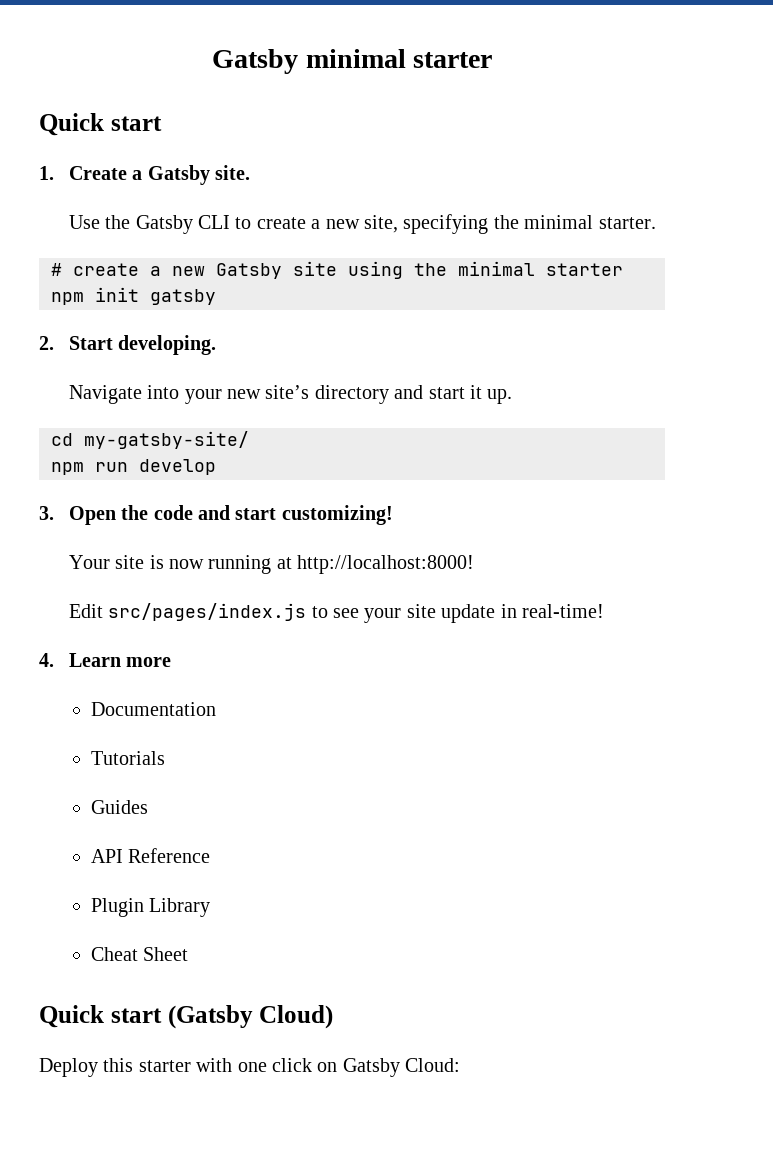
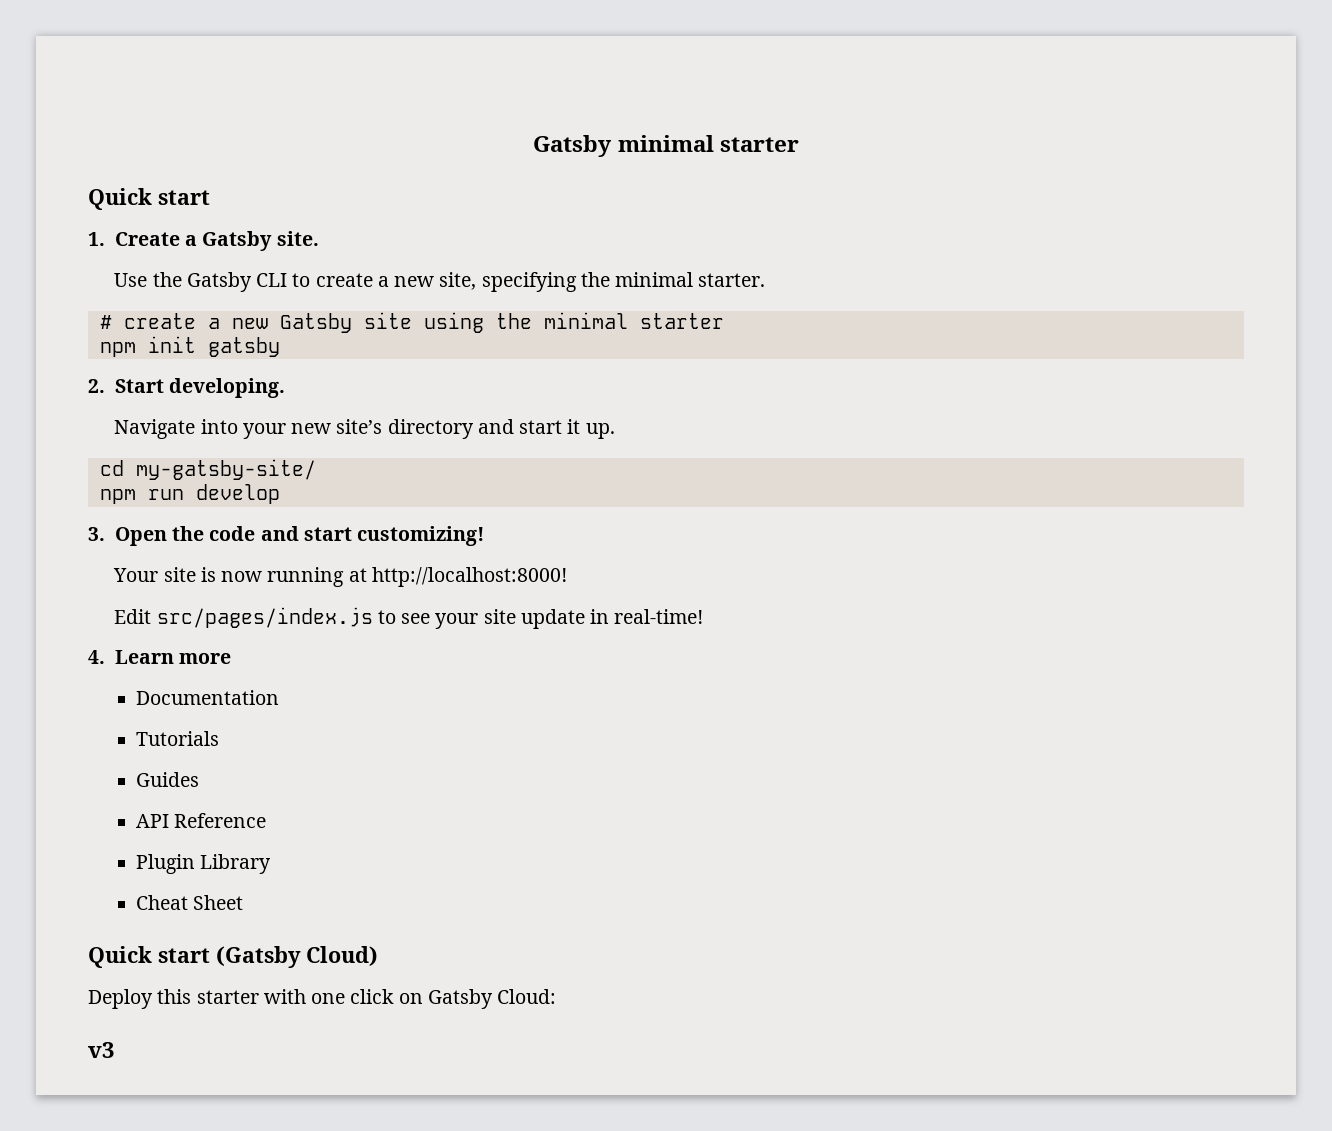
+ v3

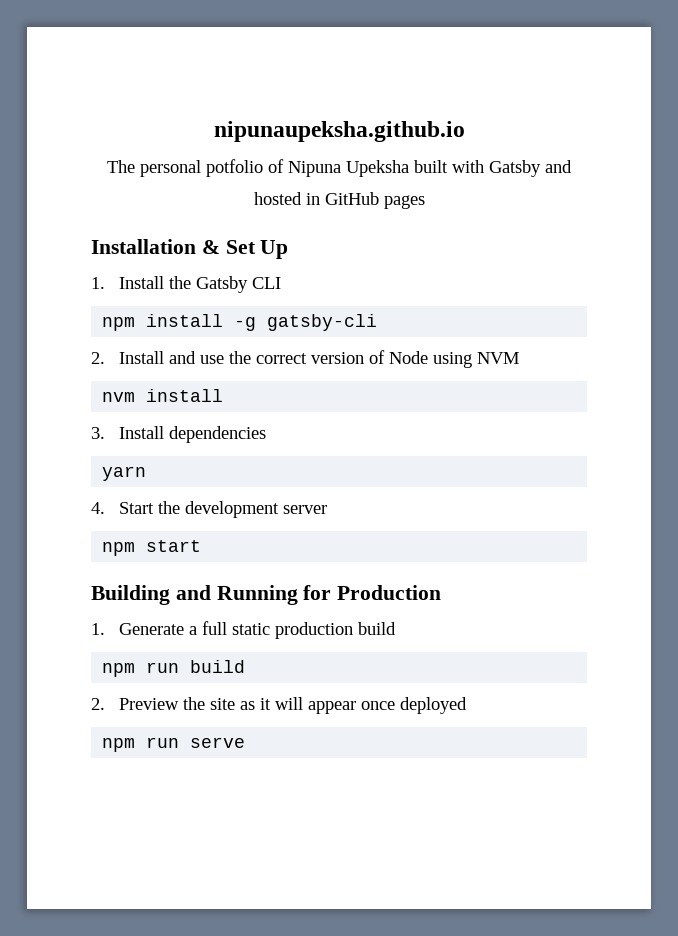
- Gatsby minimal starter
- Quick start
- 1. Create a Gatsby site.
- Use the Gatsby CLI to create a new site, specifying the minimal starter.
- # create a new Gatsby site using the minimal starter
- npm init gatsby
- 2. Start developing.
- Navigate into your new site’s directory and start it up.
- cd my-gatsby-site/
- npm run develop
- 3. Open the code and start customizing!
- Your site is now running at http://localhost:8000!
- Edit src/pages/index.js to see your site update in real-time!
- 4. Learn more
- Documentation
- Tutorials
- Guides
- API Reference
- Plugin Library
- Cheat Sheet
- Quick start (Gatsby Cloud)
- Deploy this starter with one click on Gatsby Cloud:
- v3
+ nipunaupeksha.github.io
+ The personal potfolio of Nipuna Upeksha built with Gatsby and hosted in GitHub pages
+ Installation & Set Up
+ 1. Install the Gatsby CLI
+ npm install -g gatsby-cli
+ 2. Install and use the correct version of Node using NVM
+ nvm install
+ 3. Install dependencies
+ yarn
+ 4. Start the development server
+ npm start
+ Building and Running for Production
+ 1. Generate a full static production build
+ npm run build
+ 2. Preview the site as it will appear once deployed
+ npm run serve

